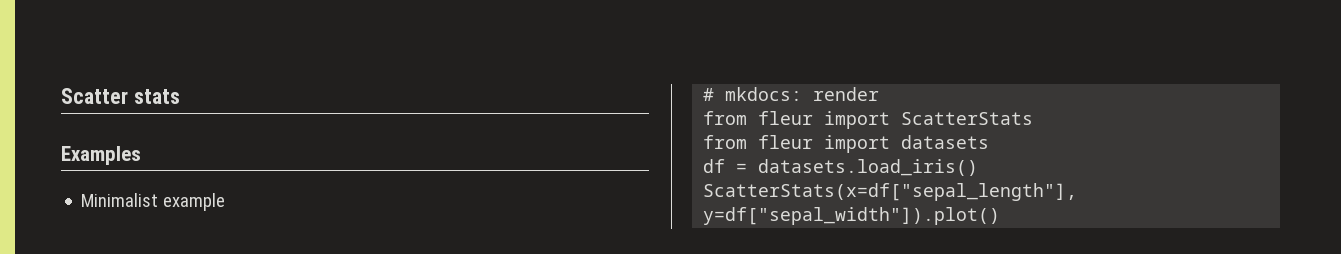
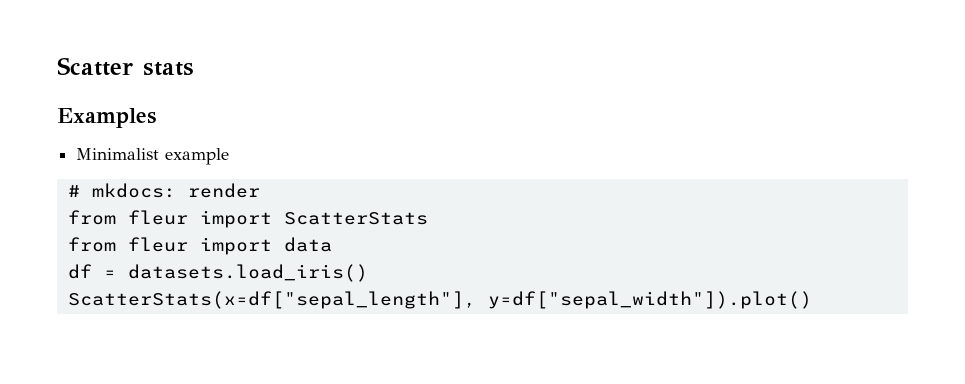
- from fleur import datasets
+ from fleur import data

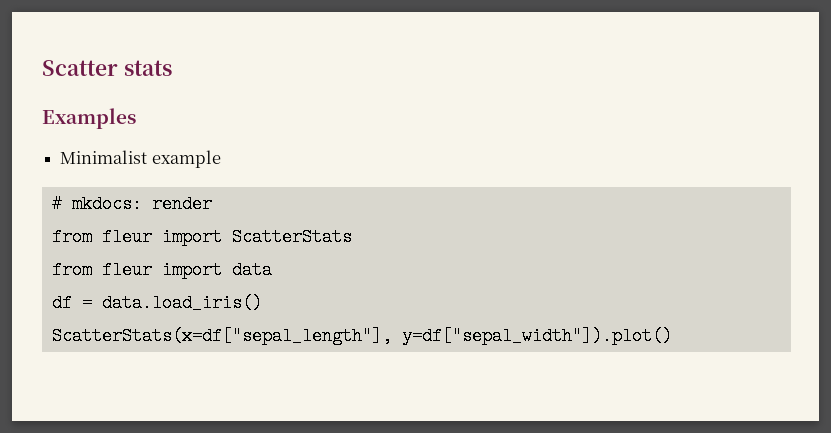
- df = datasets.load_iris()
+ df = data.load_iris()

